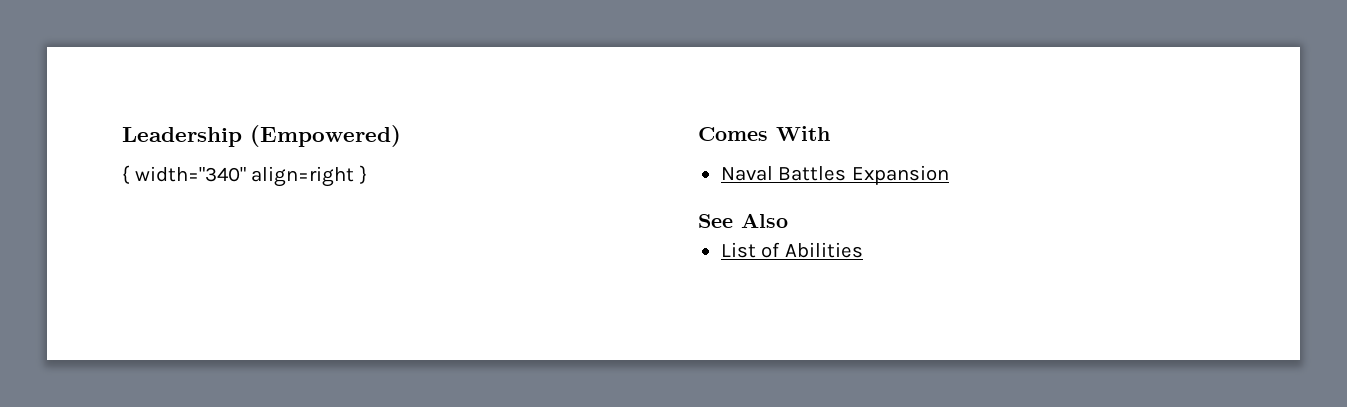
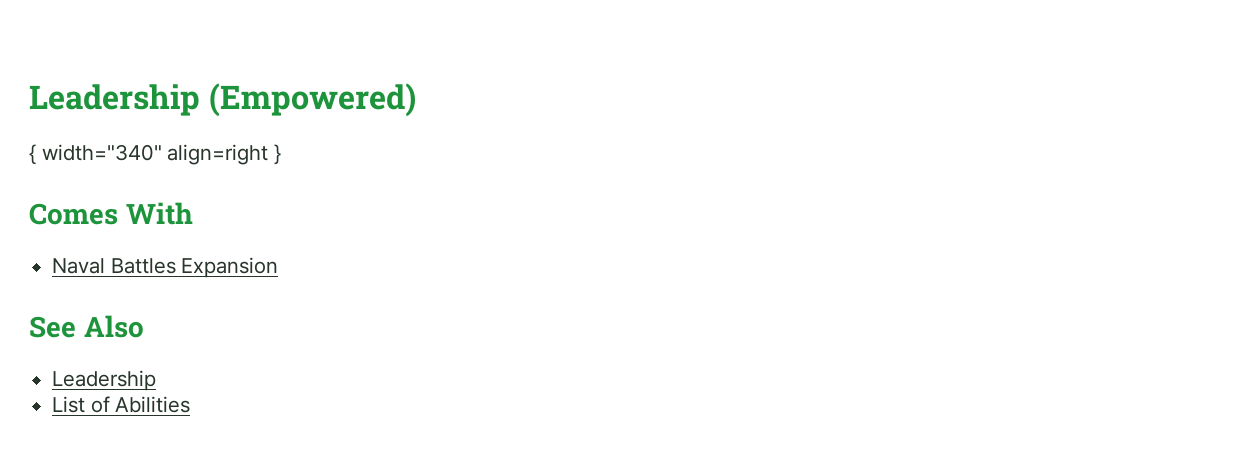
  See Also
+ Leadership

